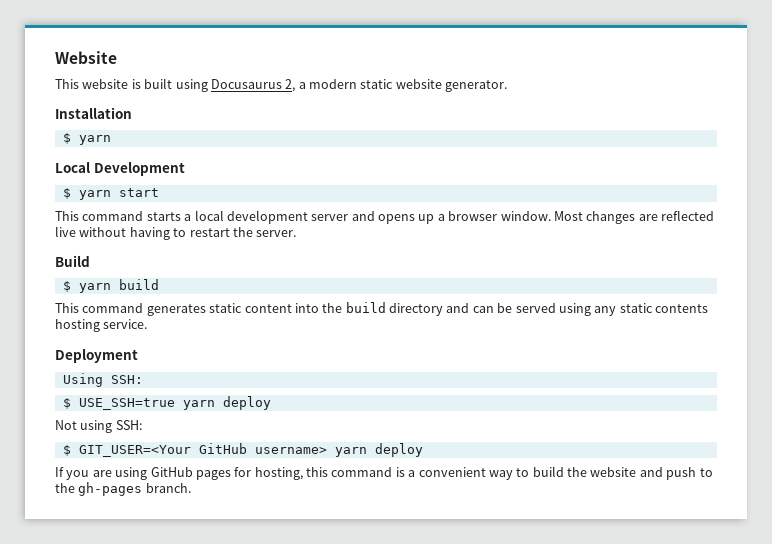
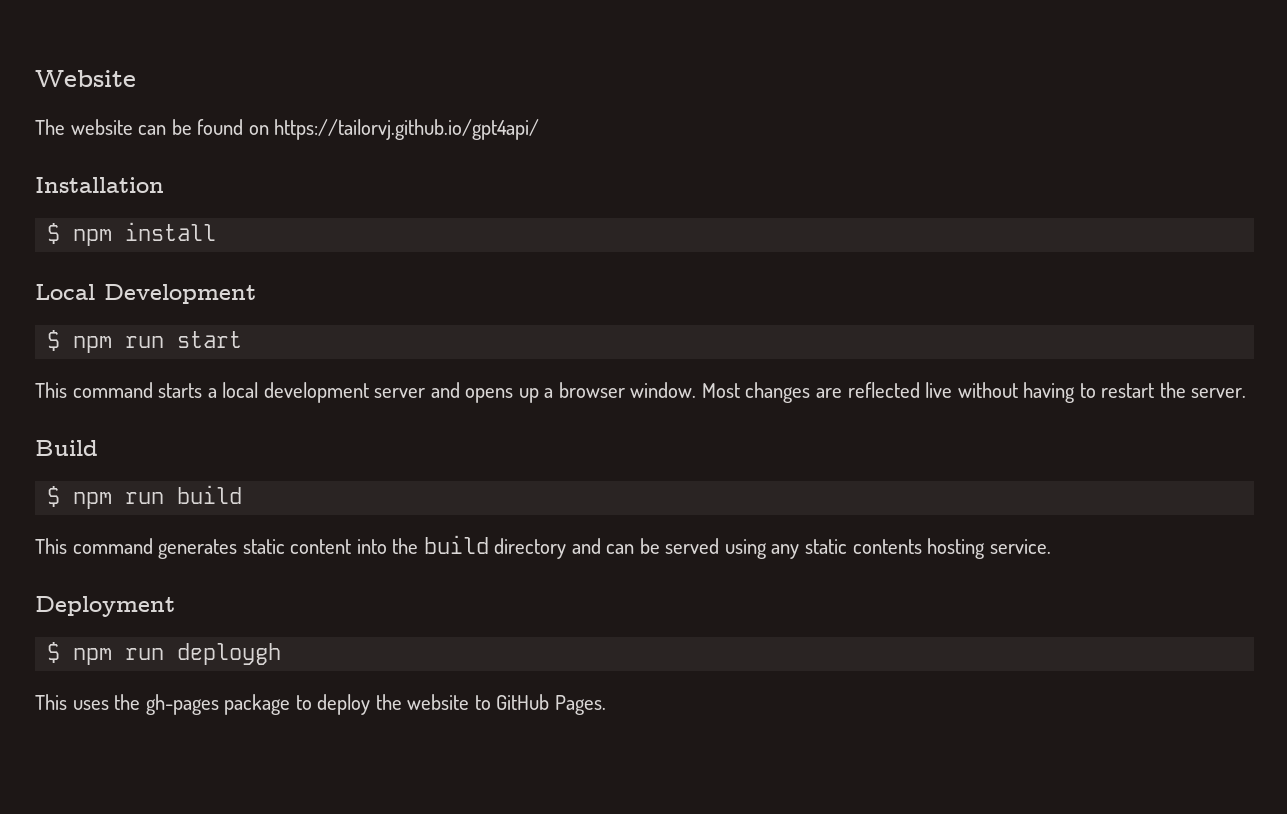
- This website is built using Docusaurus 2, a modern static website generator.
+ The website can be found on https://tailorvj.github.io/gpt4api/
  Installation
- $ yarn
+ $ npm install
- $ yarn start
+ $ npm run start
- $ yarn build
+ $ npm run build
- Using SSH:
- $ USE_SSH=true yarn deploy
- Not using SSH:
- $ GIT_USER=<Your GitHub username> yarn deploy
- If you are using GitHub pages for hosting, this command is a convenient way to build the website and push to the gh-pages branch.
+ $ npm run deploygh
+ This uses the gh-pages package to deploy the website to GitHub Pages.

